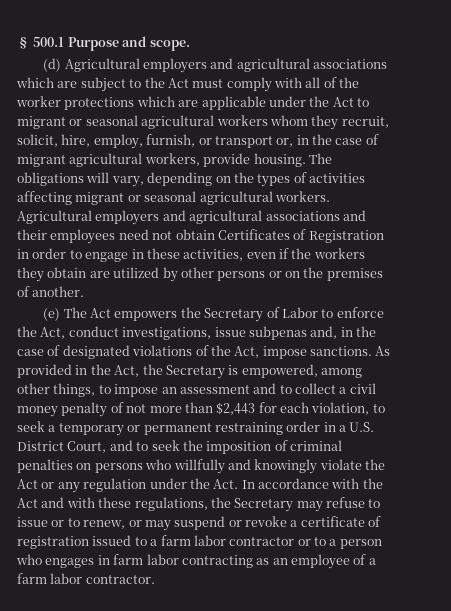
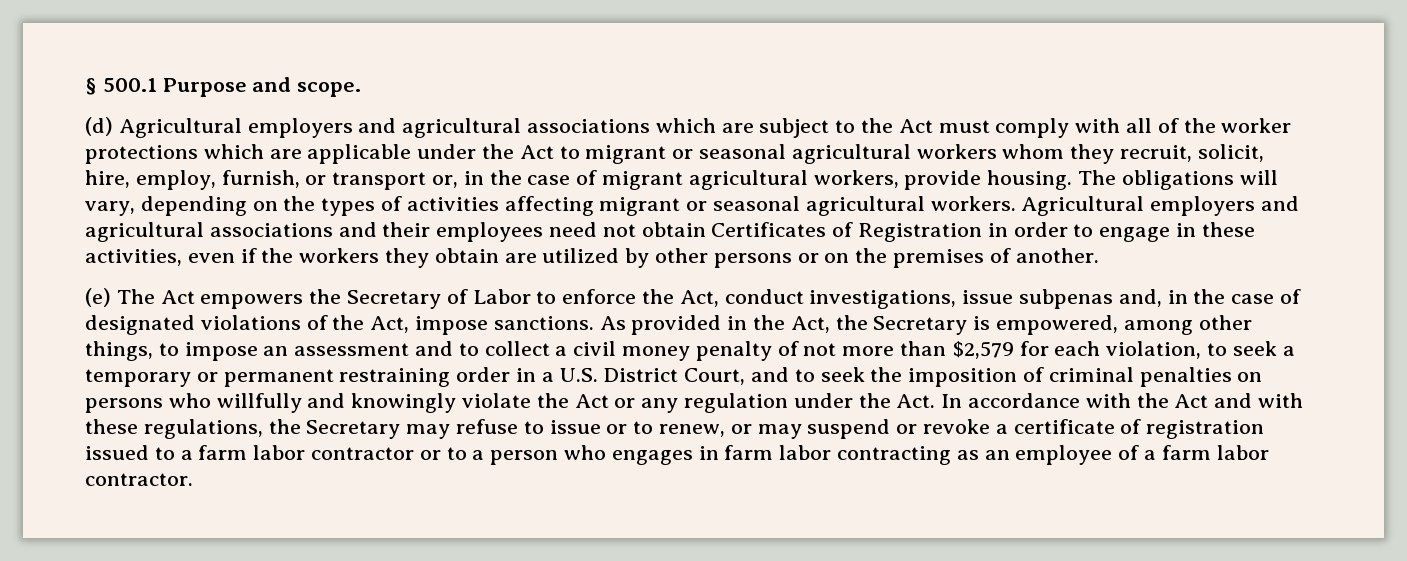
- As provided in the Act, the Secretary is empowered, among other things, to impose an assessment and to collect a civil money penalty of not more than $2,443 for each violation, to seek a temporary or permanent restraining order in a U.S. District Court, and to seek the imposition of criminal penalties on persons who willfully and knowingly violate the Act or any regulation under the Act. In accordance with the Act and with these regulations, the Secretary may refuse to issue or to renew, or may suspend or revoke a certificate of registration issued to a farm labor contractor or to a person who engages in farm labor contracting as an employee of a farm labor contractor.
+ As provided in the Act, the Secretary is empowered, among other things, to impose an assessment and to collect a civil money penalty of not more than $2,579 for each violation, to seek a temporary or permanent restraining order in a U.S. District Court, and to seek the imposition of criminal penalties on persons who willfully and knowingly violate the Act or any regulation under the Act. In accordance with the Act and with these regulations, the Secretary may refuse to issue or to renew, or may suspend or revoke a certificate of registration issued to a farm labor contractor or to a person who engages in farm labor contracting as an employee of a farm labor contractor.

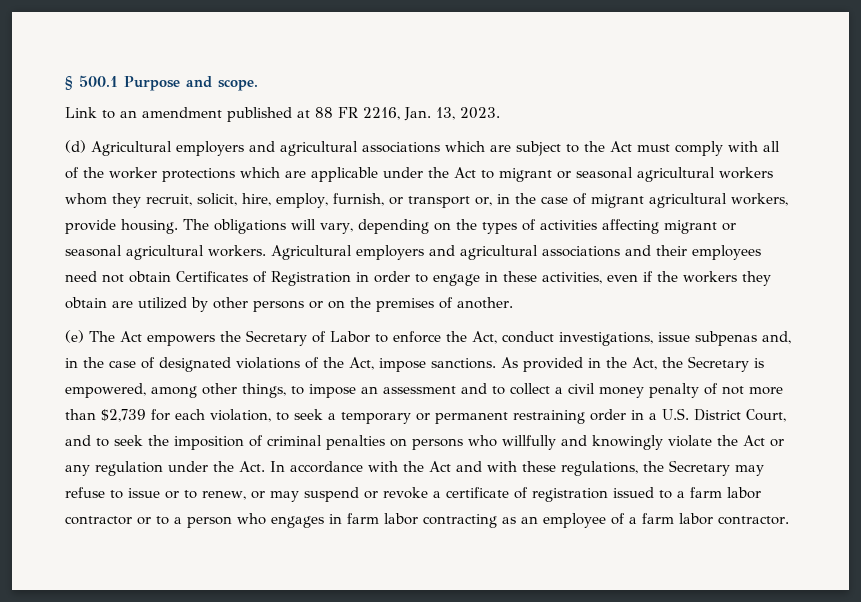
+ Link to an amendment published at 88 FR 2216, Jan. 13, 2023.
- As provided in the Act, the Secretary is empowered, among other things, to impose an assessment and to collect a civil money penalty of not more than $2,579 for each violation, to seek a temporary or permanent restraining order in a U.S. District Court, and to seek the imposition of criminal penalties on persons who willfully and knowingly violate the Act or any regulation under the Act. In accordance with the Act and with these regulations, the Secretary may refuse to issue or to renew, or may suspend or revoke a certificate of registration issued to a farm labor contractor or to a person who engages in farm labor contracting as an employee of a farm labor contractor.
+ As provided in the Act, the Secretary is empowered, among other things, to impose an assessment and to collect a civil money penalty of not more than $2,739 for each violation, to seek a temporary or permanent restraining order in a U.S. District Court, and to seek the imposition of criminal penalties on persons who willfully and knowingly violate the Act or any regulation under the Act. In accordance with the Act and with these regulations, the Secretary may refuse to issue or to renew, or may suspend or revoke a certificate of registration issued to a farm labor contractor or to a person who engages in farm labor contracting as an employee of a farm labor contractor.

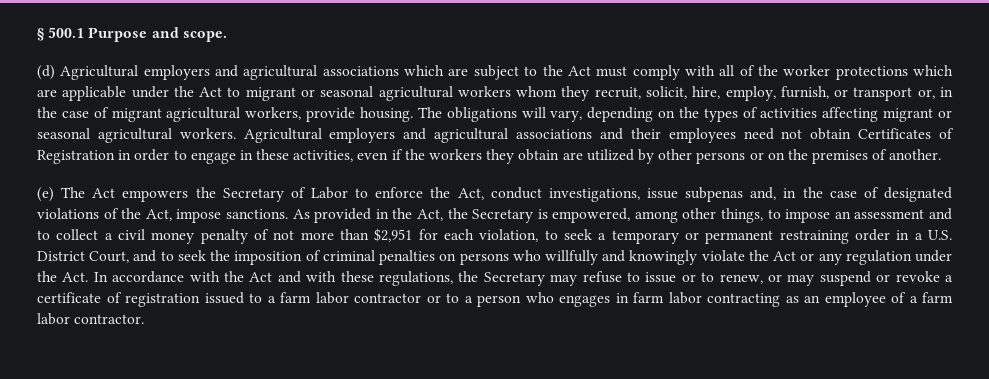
- Link to an amendment published at 88 FR 2216, Jan. 13, 2023.
- As provided in the Act, the Secretary is empowered, among other things, to impose an assessment and to collect a civil money penalty of not more than $2,739 for each violation, to seek a temporary or permanent restraining order in a U.S. District Court, and to seek the imposition of criminal penalties on persons who willfully and knowingly violate the Act or any regulation under the Act. In accordance with the Act and with these regulations, the Secretary may refuse to issue or to renew, or may suspend or revoke a certificate of registration issued to a farm labor contractor or to a person who engages in farm labor contracting as an employee of a farm labor contractor.
+ As provided in the Act, the Secretary is empowered, among other things, to impose an assessment and to collect a civil money penalty of not more than $2,951 for each violation, to seek a temporary or permanent restraining order in a U.S. District Court, and to seek the imposition of criminal penalties on persons who willfully and knowingly violate the Act or any regulation under the Act. In accordance with the Act and with these regulations, the Secretary may refuse to issue or to renew, or may suspend or revoke a certificate of registration issued to a farm labor contractor or to a person who engages in farm labor contracting as an employee of a farm labor contractor.

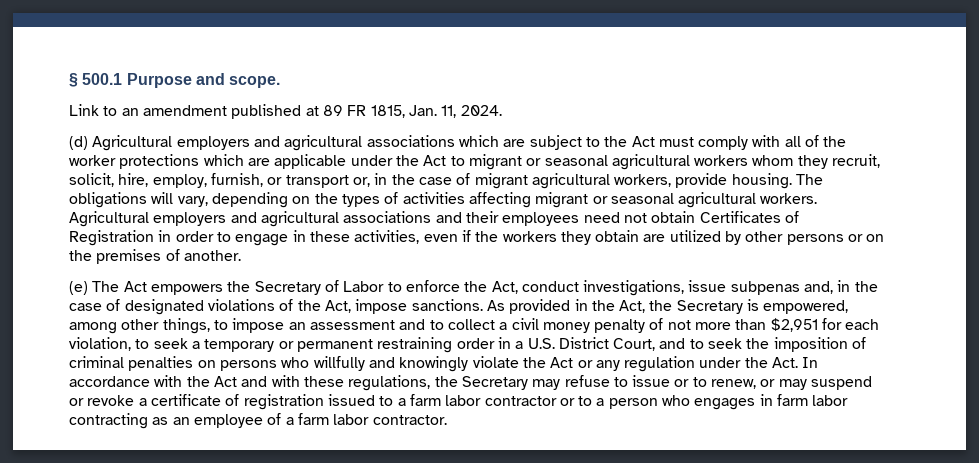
+ Link to an amendment published at 89 FR 1815, Jan. 11, 2024.

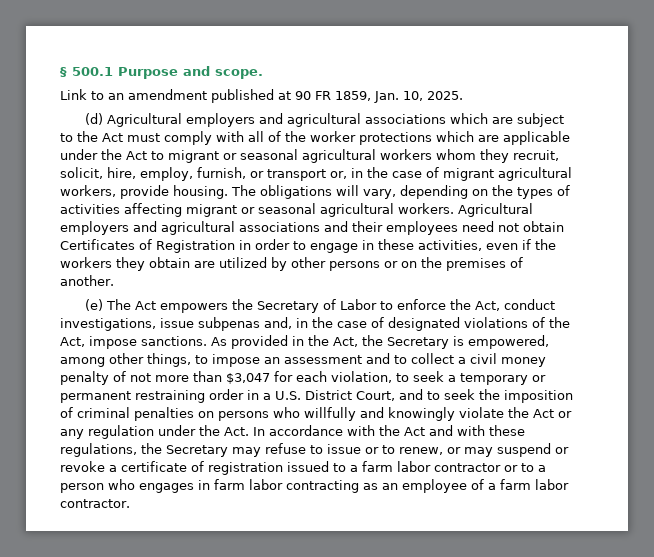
- Link to an amendment published at 89 FR 1815, Jan. 11, 2024.
+ Link to an amendment published at 90 FR 1859, Jan. 10, 2025.
- As provided in the Act, the Secretary is empowered, among other things, to impose an assessment and to collect a civil money penalty of not more than $2,951 for each violation, to seek a temporary or permanent restraining order in a U.S. District Court, and to seek the imposition of criminal penalties on persons who willfully and knowingly violate the Act or any regulation under the Act. In accordance with the Act and with these regulations, the Secretary may refuse to issue or to renew, or may suspend or revoke a certificate of registration issued to a farm labor contractor or to a person who engages in farm labor contracting as an employee of a farm labor contractor.
+ As provided in the Act, the Secretary is empowered, among other things, to impose an assessment and to collect a civil money penalty of not more than $3,047 for each violation, to seek a temporary or permanent restraining order in a U.S. District Court, and to seek the imposition of criminal penalties on persons who willfully and knowingly violate the Act or any regulation under the Act. In accordance with the Act and with these regulations, the Secretary may refuse to issue or to renew, or may suspend or revoke a certificate of registration issued to a farm labor contractor or to a person who engages in farm labor contracting as an employee of a farm labor contractor.

